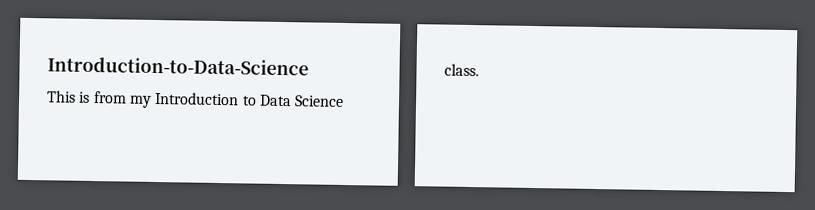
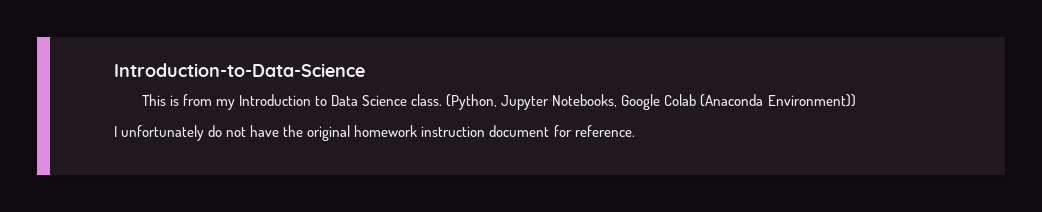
+ (Python, Jupyter Notebooks, Google Colab (Anaconda Environment))
+ I unfortunately do not have the original homework instruction document for reference.

